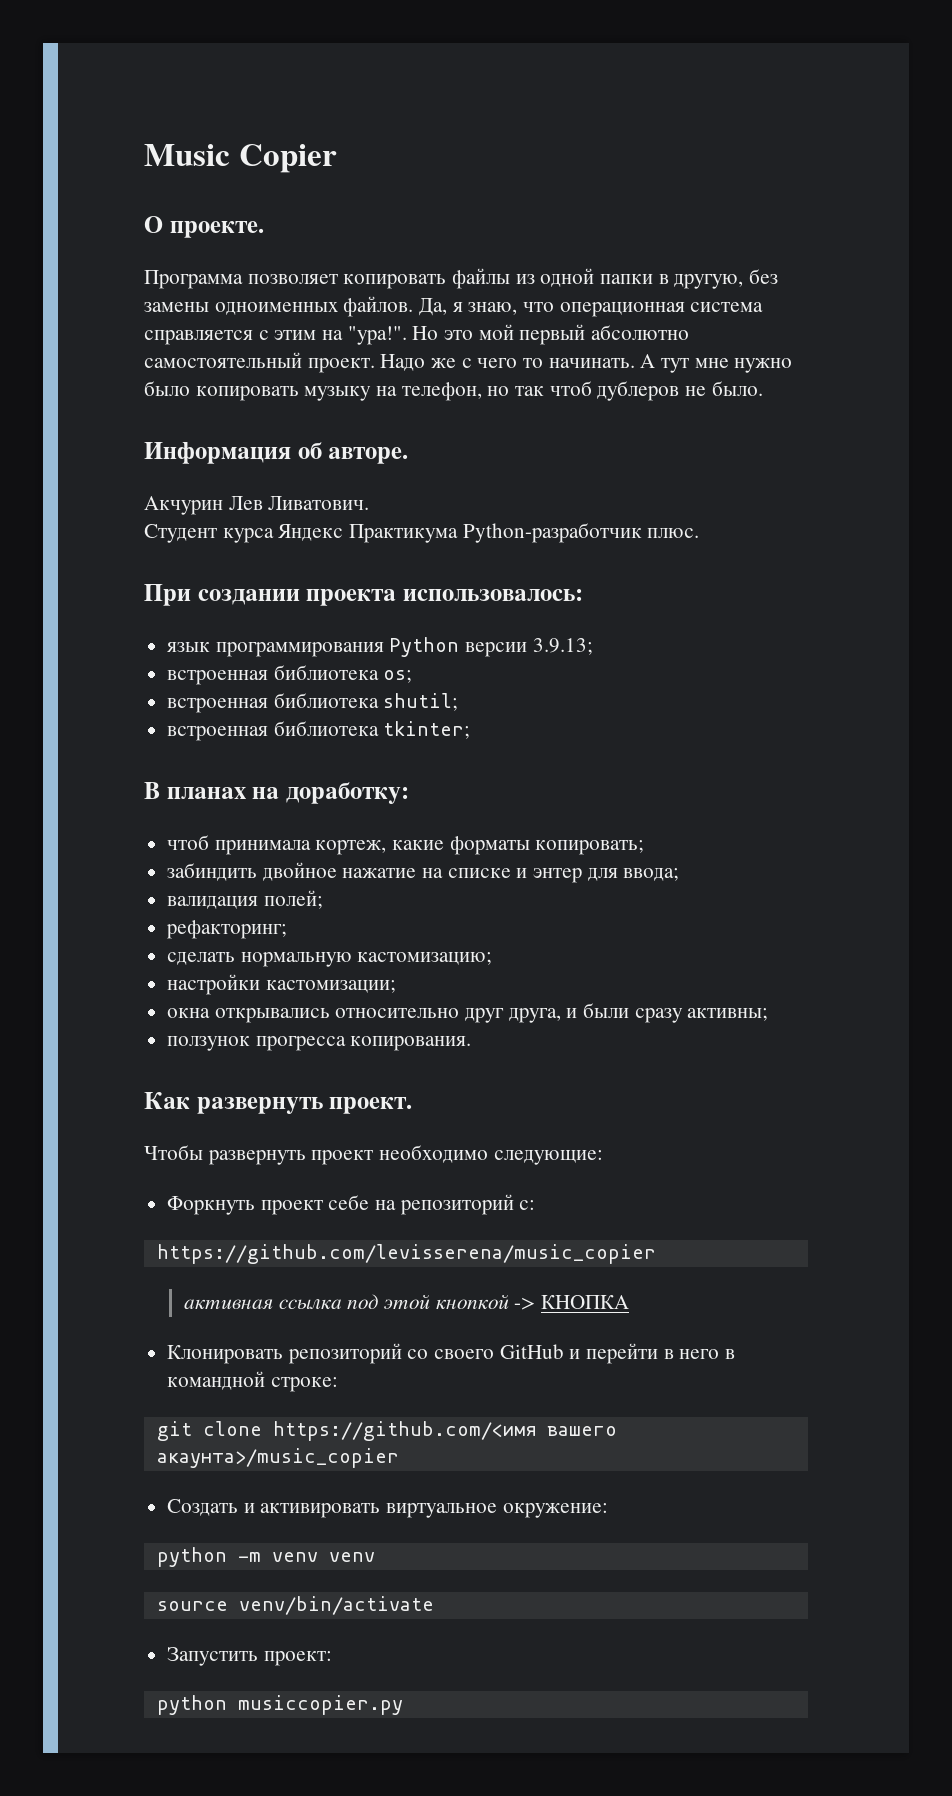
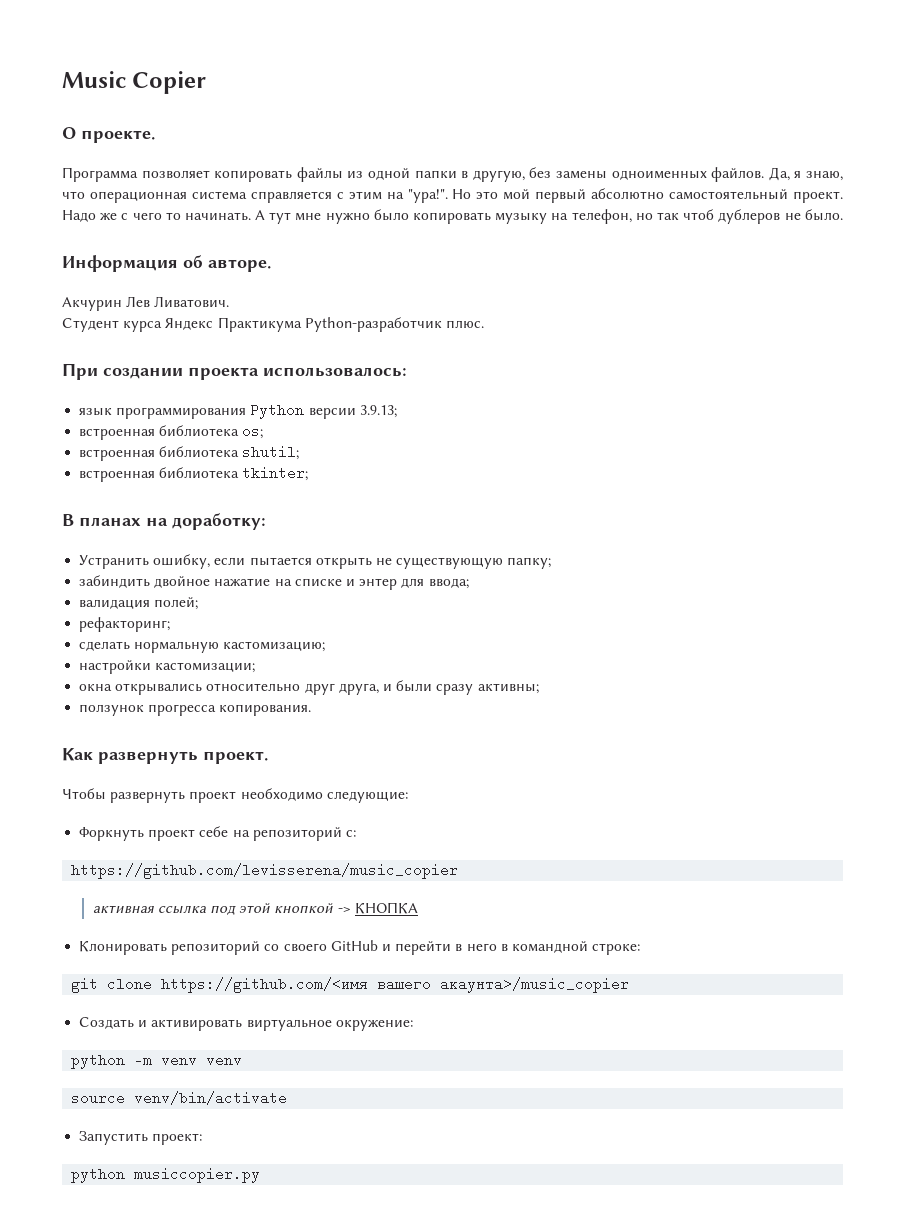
- чтоб принимала кортеж, какие форматы копировать;
+ Устранить ошибку, если пытается открыть не существующую папку;

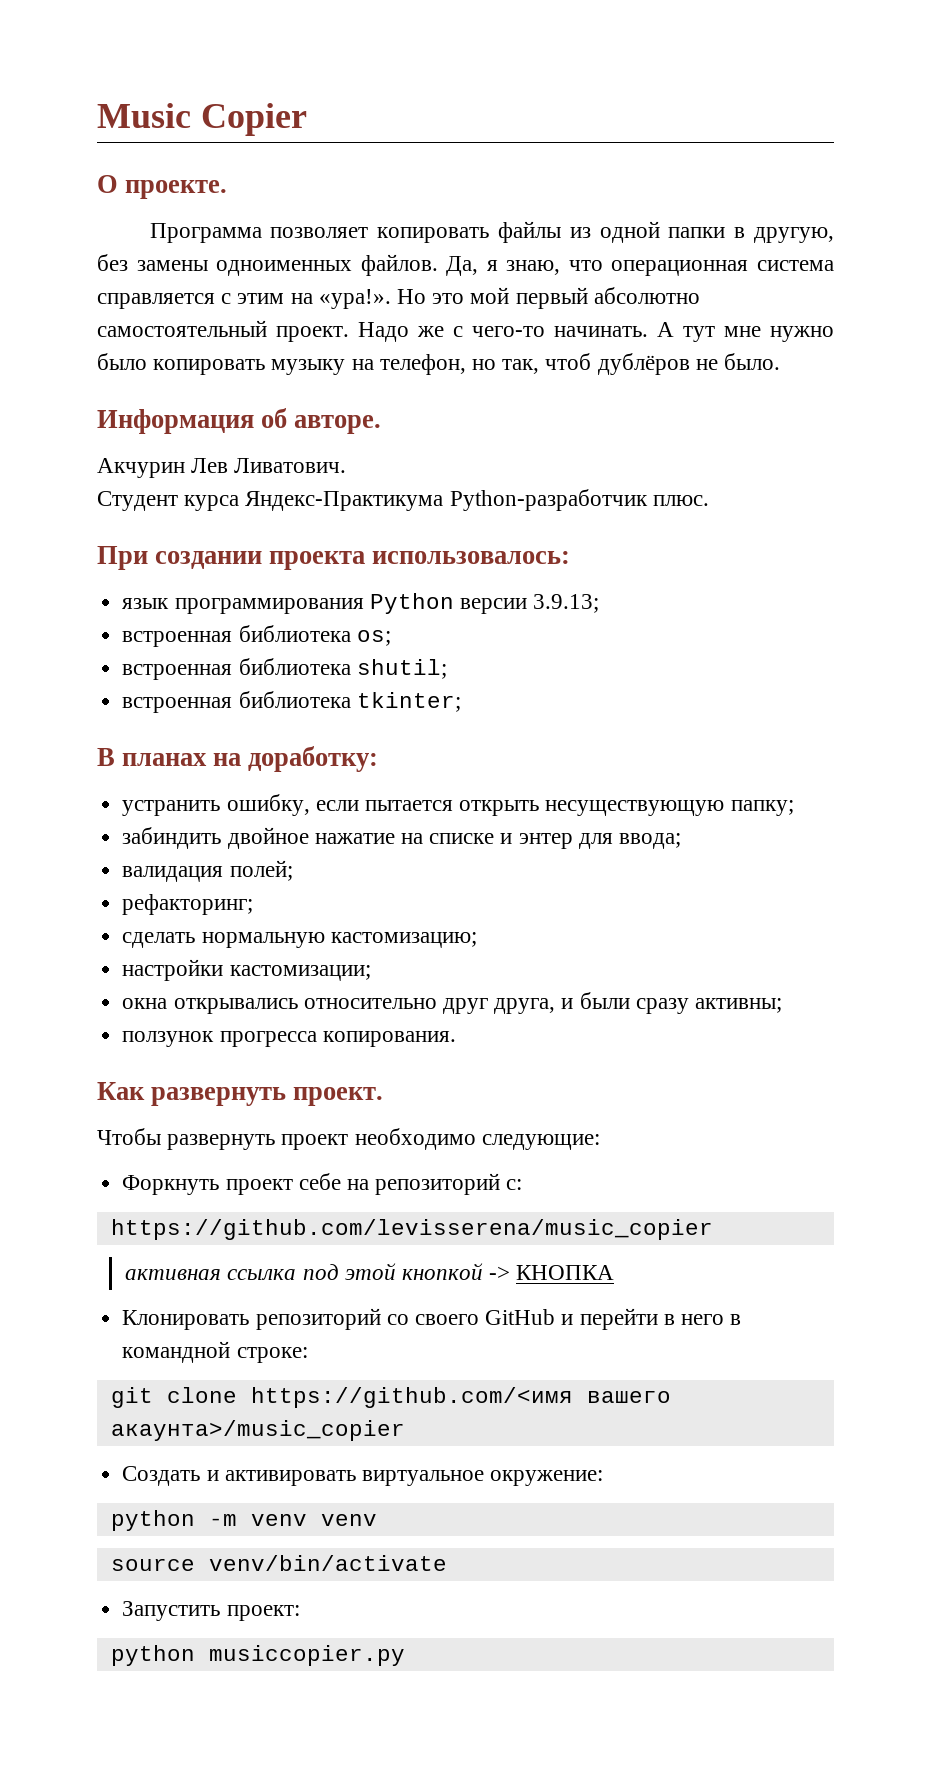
- Да, я знаю, что операционная система справляется с этим на "ура!".
+ Да, я знаю, что операционная система справляется с этим на «ура!».
- Надо же с чего то начинать.
+ Надо же с чего-то начинать.
- А тут мне нужно было копировать музыку на телефон, но так чтоб дублеров не было.
+ А тут мне нужно было копировать музыку на телефон, но так, чтоб дублёров не было.
- Студент курса Яндекс Практикума Python-разработчик плюс.
+ Студент курса Яндекс-Практикума Python-разработчик плюс.
- Устранить ошибку, если пытается открыть не существующую папку;
+ устранить ошибку, если пытается открыть несуществующую папку;

